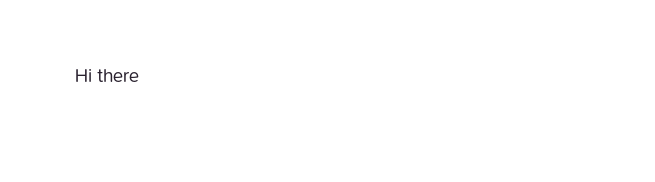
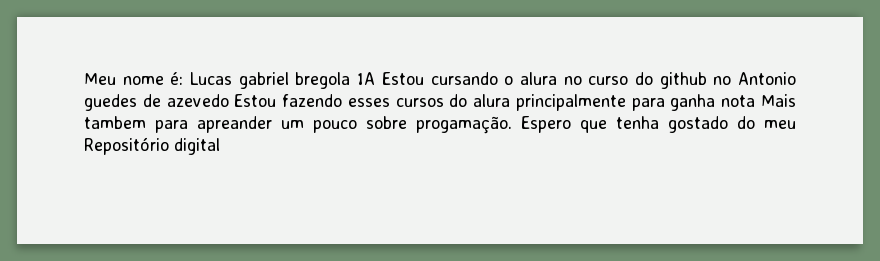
- Hi there
+ Meu nome é: Lucas gabriel bregola 1A Estou cursando o alura no curso do github no Antonio guedes de azevedo Estou fazendo esses cursos do alura principalmente para ganha nota Mais tambem para apreander um pouco sobre progamação. Espero que tenha gostado do meu Repositório digital

